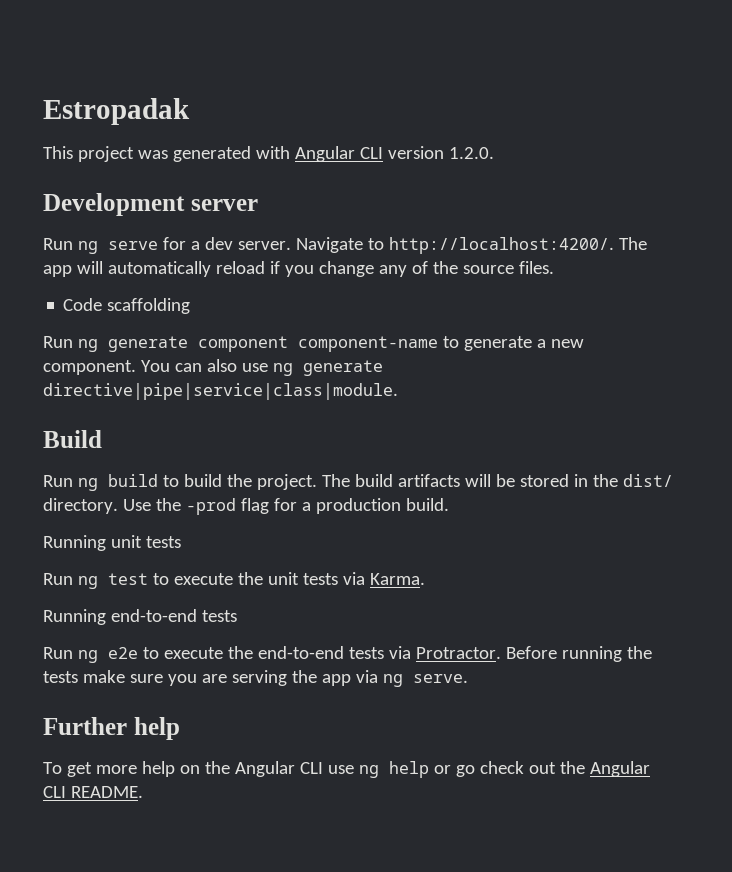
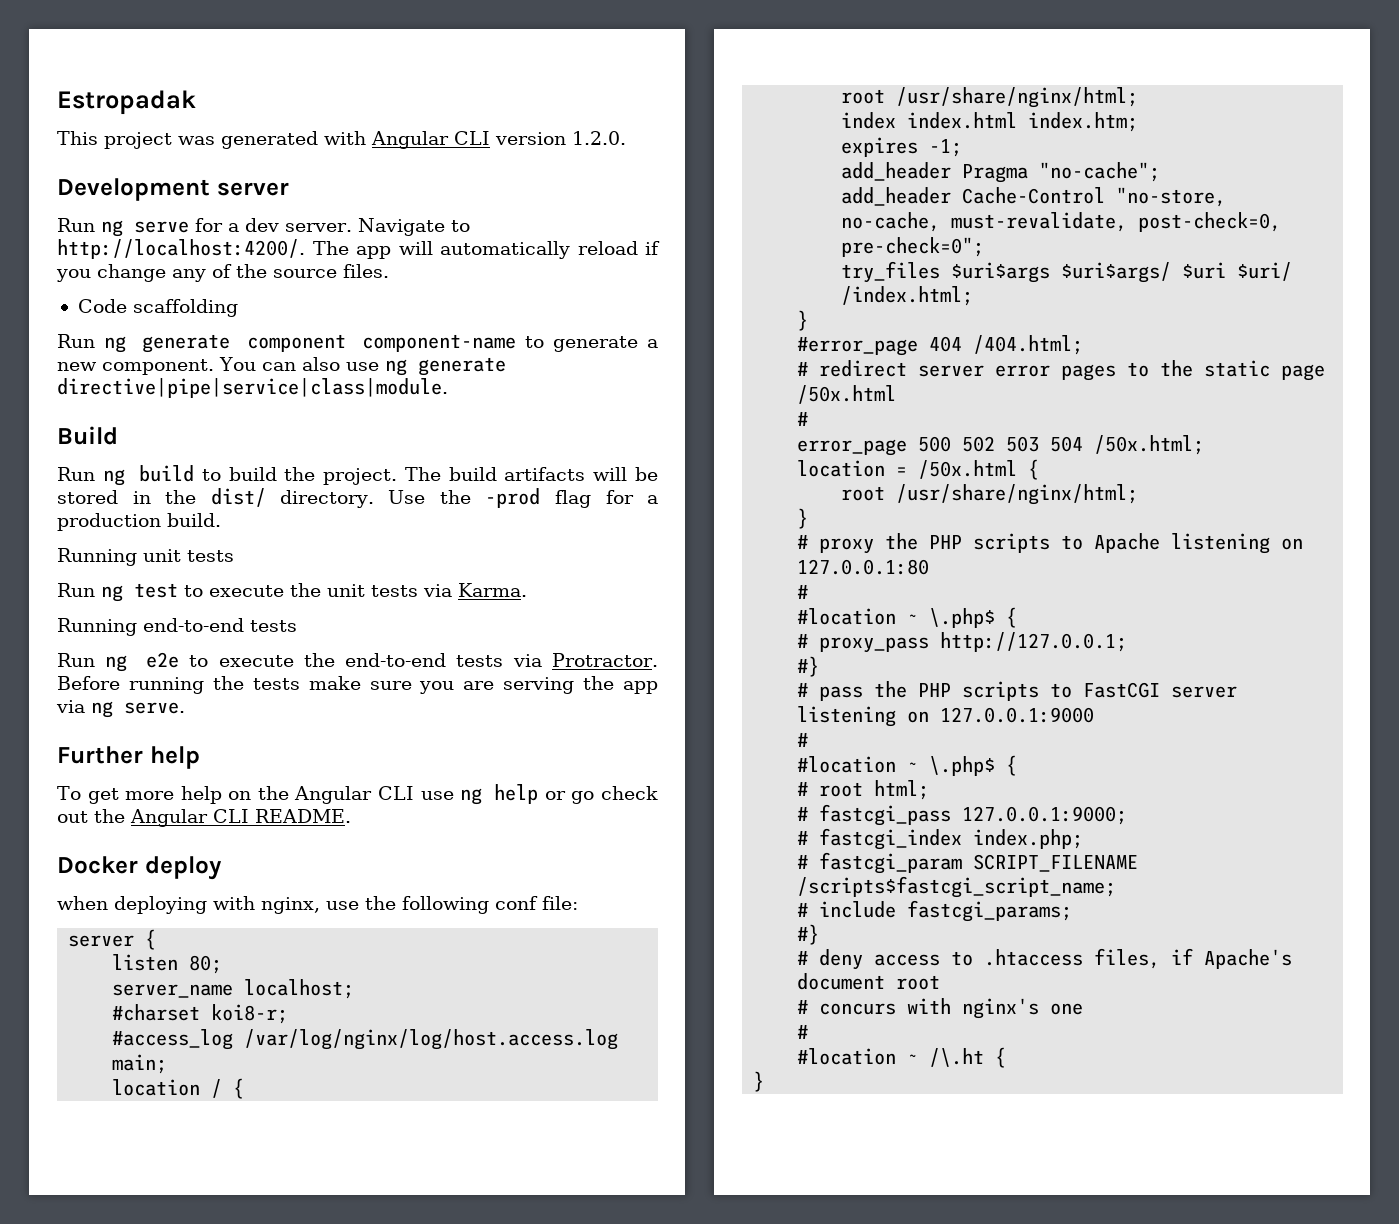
+ Docker deploy
+ when deploying with nginx, use the following conf file:
+ server {
+ listen 80;
+ server_name localhost;
+ #charset koi8-r;
+ #access_log /var/log/nginx/log/host.access.log main;
+ location / {
+ root /usr/share/nginx/html;
+ index index.html index.htm;
+ expires -1;
+ add_header Pragma "no-cache";
+ add_header Cache-Control "no-store, no-cache, must-revalidate, post-check=0, pre-check=0";
+ try_files $uri$args $uri$args/ $uri $uri/ /index.html;
+ }
+ #error_page 404 /404.html;
+ # redirect server error pages to the static page /50x.html
+ #
+ error_page 500 502 503 504 /50x.html;
+ location = /50x.html {
+ root /usr/share/nginx/html;
+ }
+ # proxy the PHP scripts to Apache listening on 127.0.0.1:80
+ #
+ #location ~ \.php$ {
+ # proxy_pass http://127.0.0.1;
+ #}
+ # pass the PHP scripts to FastCGI server listening on 127.0.0.1:9000
+ #
+ #location ~ \.php$ {
+ # root html;
+ # fastcgi_pass 127.0.0.1:9000;
+ # fastcgi_index index.php;
+ # fastcgi_param SCRIPT_FILENAME /scripts$fastcgi_script_name;
+ # include fastcgi_params;
+ #}
+ # deny access to .htaccess files, if Apache's document root
+ # concurs with nginx's one
+ #
+ #location ~ /\.ht {
+ }

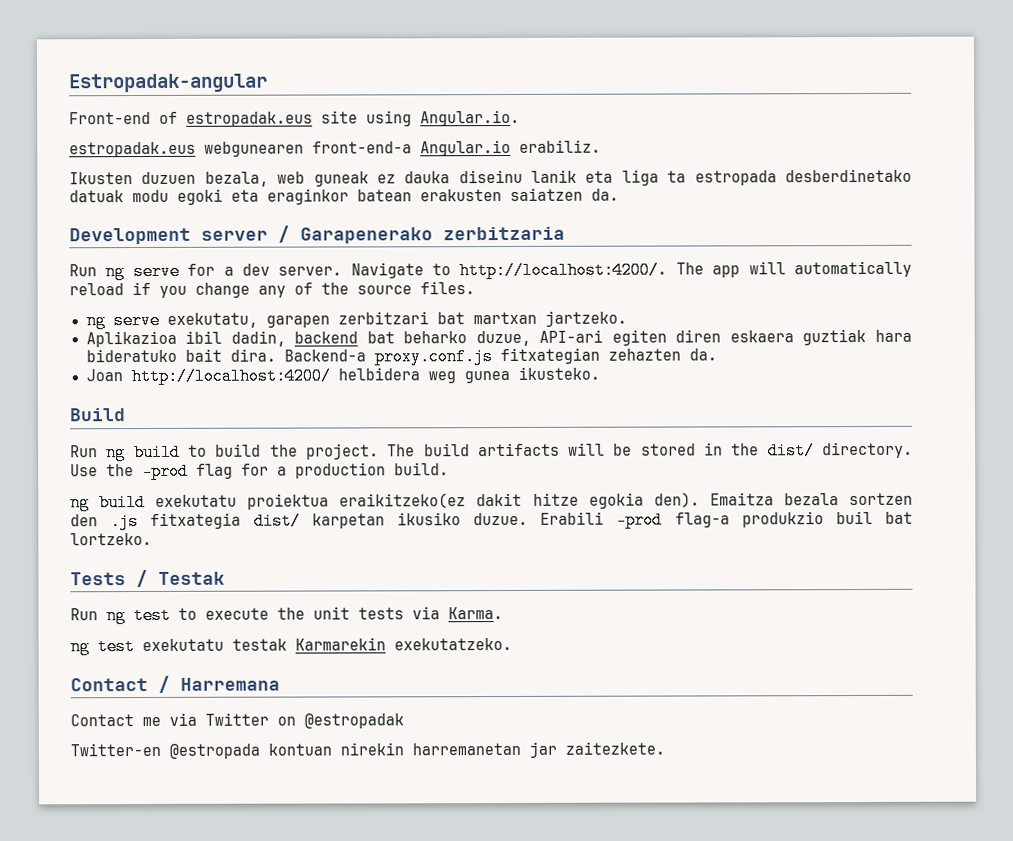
- Estropadak
- This project was generated with Angular CLI version 1.2.0.
+ Estropadak-angular
+ Front-end of estropadak.eus site using Angular.io.
+ estropadak.eus webgunearen front-end-a Angular.io erabiliz.
+ Ikusten duzuen bezala, web guneak ez dauka diseinu lanik eta liga ta estropada desberdinetako datuak modu egoki eta eraginkor batean erakusten saiatzen da.
- Development server
+ Development server / Garapenerako zerbitzaria
- Code scaffolding
- Run ng generate component component-name to generate a new component. You can also use ng generate directive|pipe|service|class|module.
+ ng serve exekutatu, garapen zerbitzari bat martxan jartzeko.
+ Aplikazioa ibil dadin, backend bat beharko duzue, API-ari egiten diren eskaera guztiak hara bideratuko bait dira. Backend-a proxy.conf.js fitxategian zehazten da.
+ Joan http://localhost:4200/ helbidera weg gunea ikusteko.
- Running unit tests
+ ng build exekutatu proiektua eraikitzeko(ez dakit hitze egokia den). Emaitza bezala sortzen den .js fitxategia dist/ karpetan ikusiko duzue. Erabili -prod flag-a produkzio buil bat lortzeko.
+ Tests / Testak
- Running end-to-end tests
- Run ng e2e to execute the end-to-end tests via Protractor. Before running the tests make sure you are serving the app via ng serve.
- Further help
- To get more help on the Angular CLI use ng help or go check out the Angular CLI README.
- Docker deploy
- when deploying with nginx, use the following conf file:
- server {
- listen 80;
- server_name localhost;
- #charset koi8-r;
- #access_log /var/log/nginx/log/host.access.log main;
- location / {
- root /usr/share/nginx/html;
- index index.html index.htm;
- expires -1;
- add_header Pragma "no-cache";
- add_header Cache-Control "no-store, no-cache, must-revalidate, post-check=0, pre-check=0";
- try_files $uri$args $uri$args/ $uri $uri/ /index.html;
- }
- #error_page 404 /404.html;
- # redirect server error pages to the static page /50x.html
- #
- error_page 500 502 503 504 /50x.html;
- location = /50x.html {
- root /usr/share/nginx/html;
- }
- # proxy the PHP scripts to Apache listening on 127.0.0.1:80
- #
- #location ~ \.php$ {
- # proxy_pass http://127.0.0.1;
- #}
- # pass the PHP scripts to FastCGI server listening on 127.0.0.1:9000
- #
- #location ~ \.php$ {
- # root html;
- # fastcgi_pass 127.0.0.1:9000;
- # fastcgi_index index.php;
- # fastcgi_param SCRIPT_FILENAME /scripts$fastcgi_script_name;
- # include fastcgi_params;
- #}
- # deny access to .htaccess files, if Apache's document root
- # concurs with nginx's one
- #
- #location ~ /\.ht {
- }
+ ng test exekutatu testak Karmarekin exekutatzeko.
+ Contact / Harremana
+ Contact me via Twitter on @estropadak
+ Twitter-en @estropada kontuan nirekin harremanetan jar zaitezkete.

